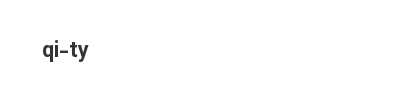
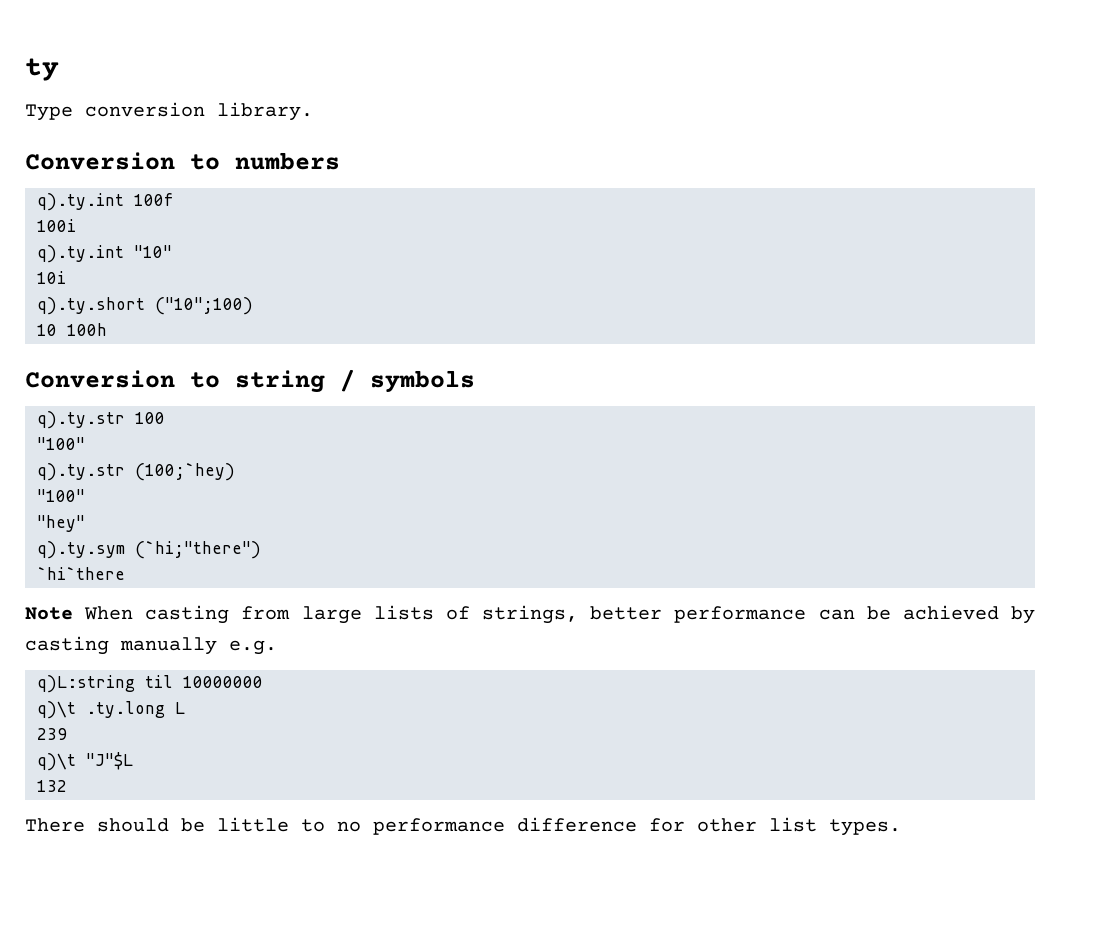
- qi-ty
+ ty
+ Type conversion library.
+ Conversion to numbers
+ q).ty.int 100f
+ 100i
+ q).ty.int "10"
+ 10i
+ q).ty.short ("10";100)
+ 10 100h
+ Conversion to string / symbols
+ q).ty.str 100
+ "100"
+ q).ty.str (100;`hey)
+ "100"
+ "hey"
+ q).ty.sym (`hi;"there")
+ `hi`there
+ Note When casting from large lists of strings, better performance can be achieved by casting manually e.g.
+ q)L:string til 10000000
+ q)\t .ty.long L
+ 239
+ q)\t "J"$L
+ 132
+ There should be little to no performance difference for other list types.

